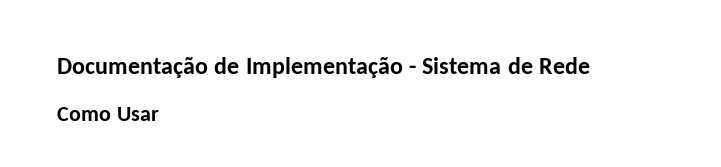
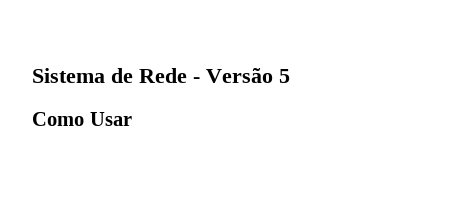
- Documentação de Implementação - Sistema de Rede
+ Sistema de Rede - Versão 5

